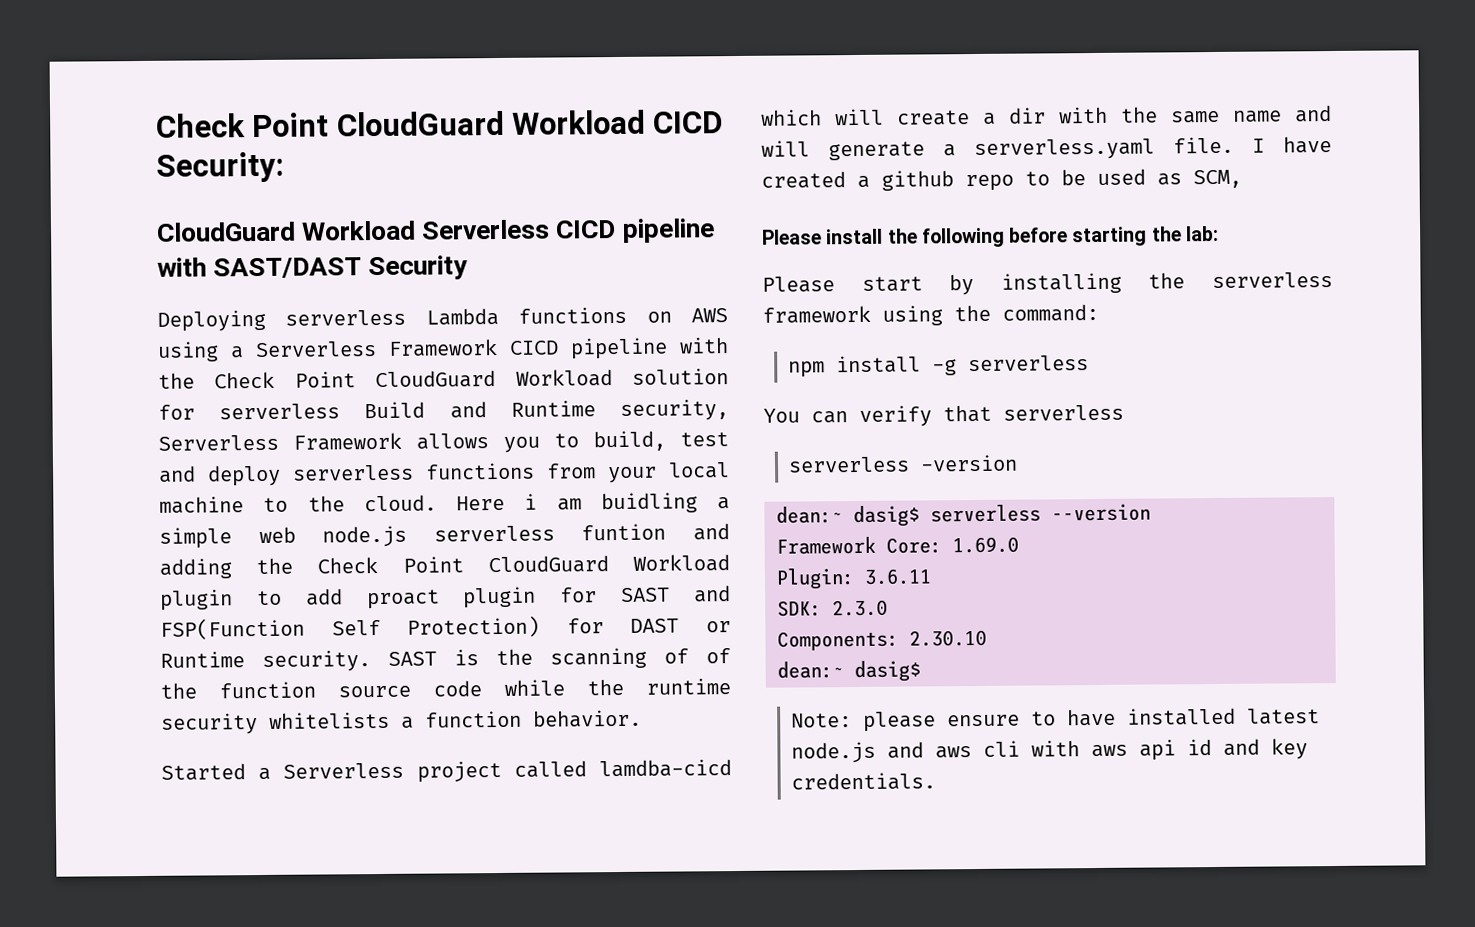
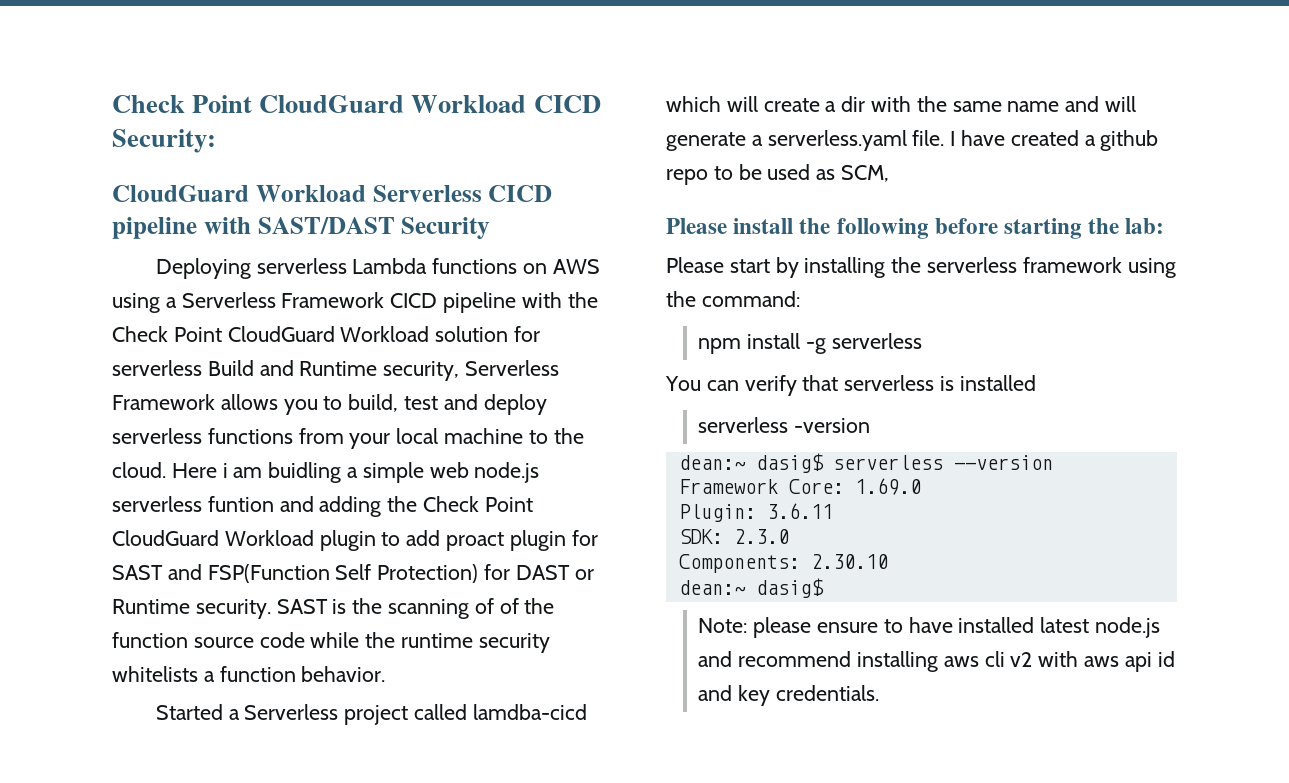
- You can verify that serverless
+ You can verify that serverless is installed
- Note: please ensure to have installed latest node.js and aws cli with aws api id and key credentials.
+ Note: please ensure to have installed latest node.js and recommend installing aws cli v2 with aws api id and key credentials.

